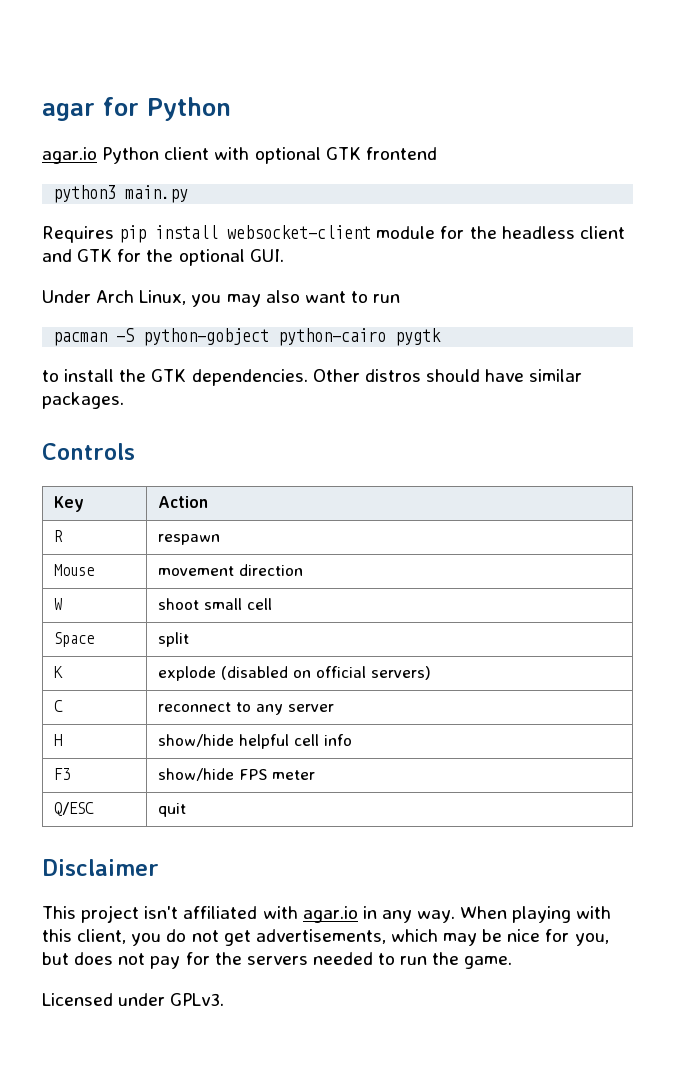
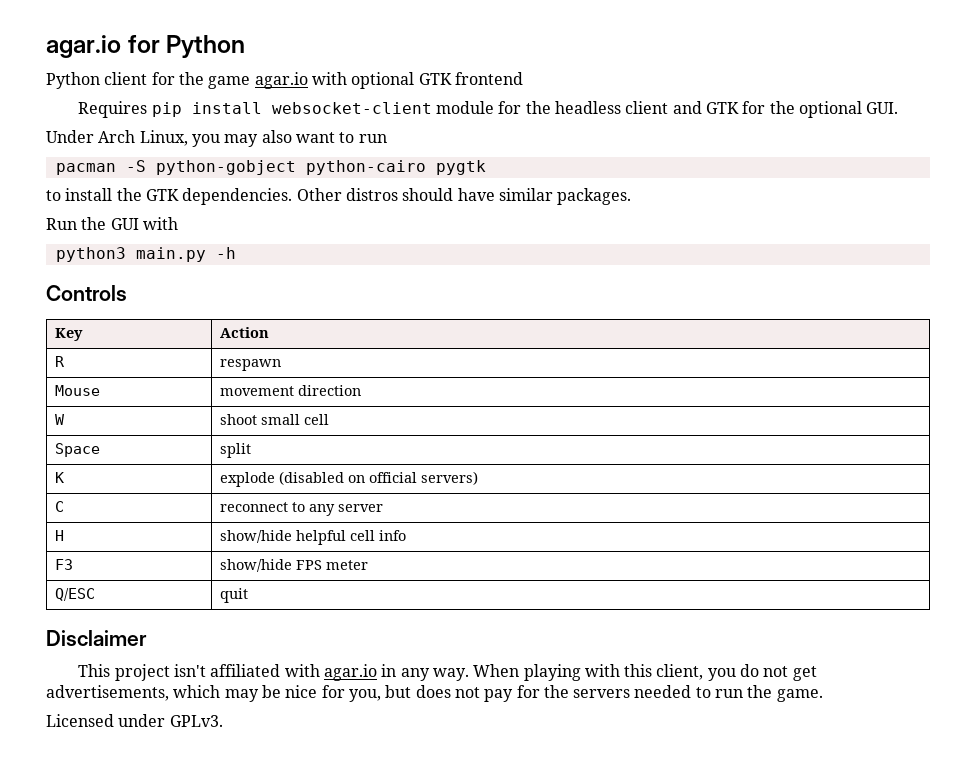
- agar for Python
+ agar.io for Python
- agar.io Python client with optional GTK frontend
+ Python client for the game agar.io with optional GTK frontend
- python3 main.py
+ Run the GUI with
+ python3 main.py -h

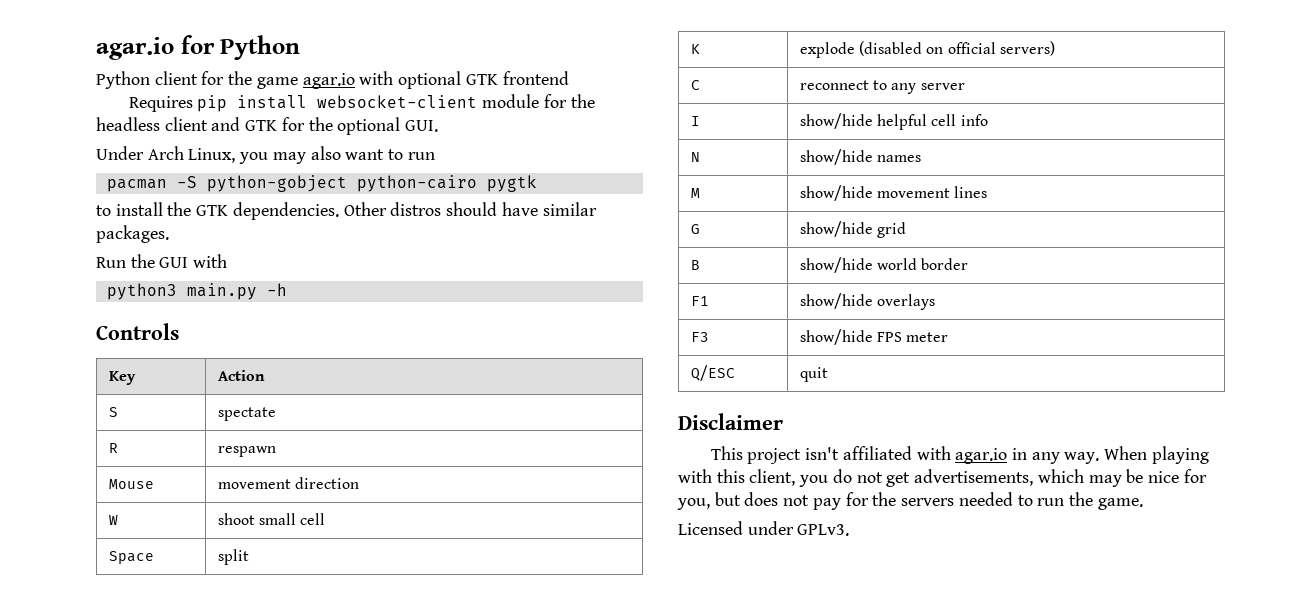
+ S | spectate
- H | show/hide helpful cell info
+ I | show/hide helpful cell info
+ N | show/hide names
+ M | show/hide movement lines
+ G | show/hide grid
+ B | show/hide world border
+ F1 | show/hide overlays

